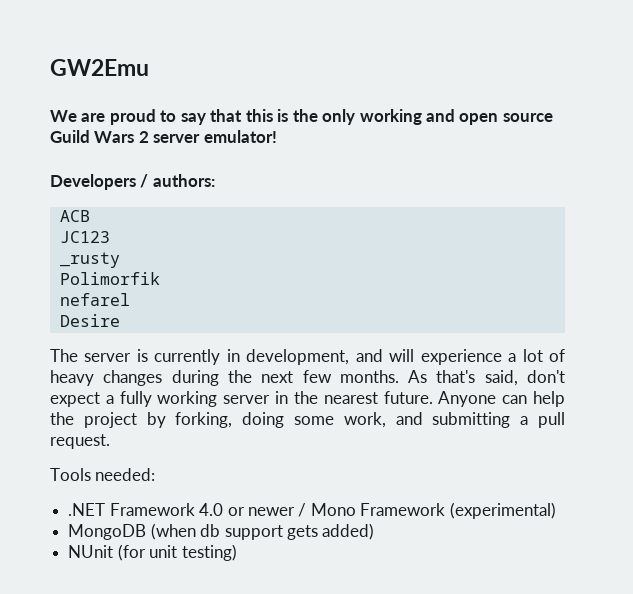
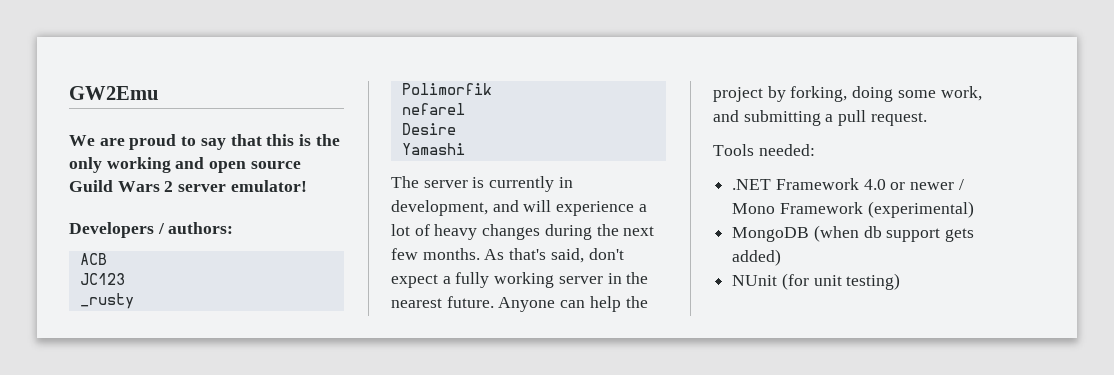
+ Yamashi

